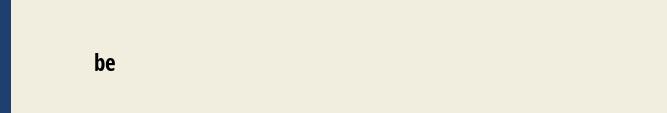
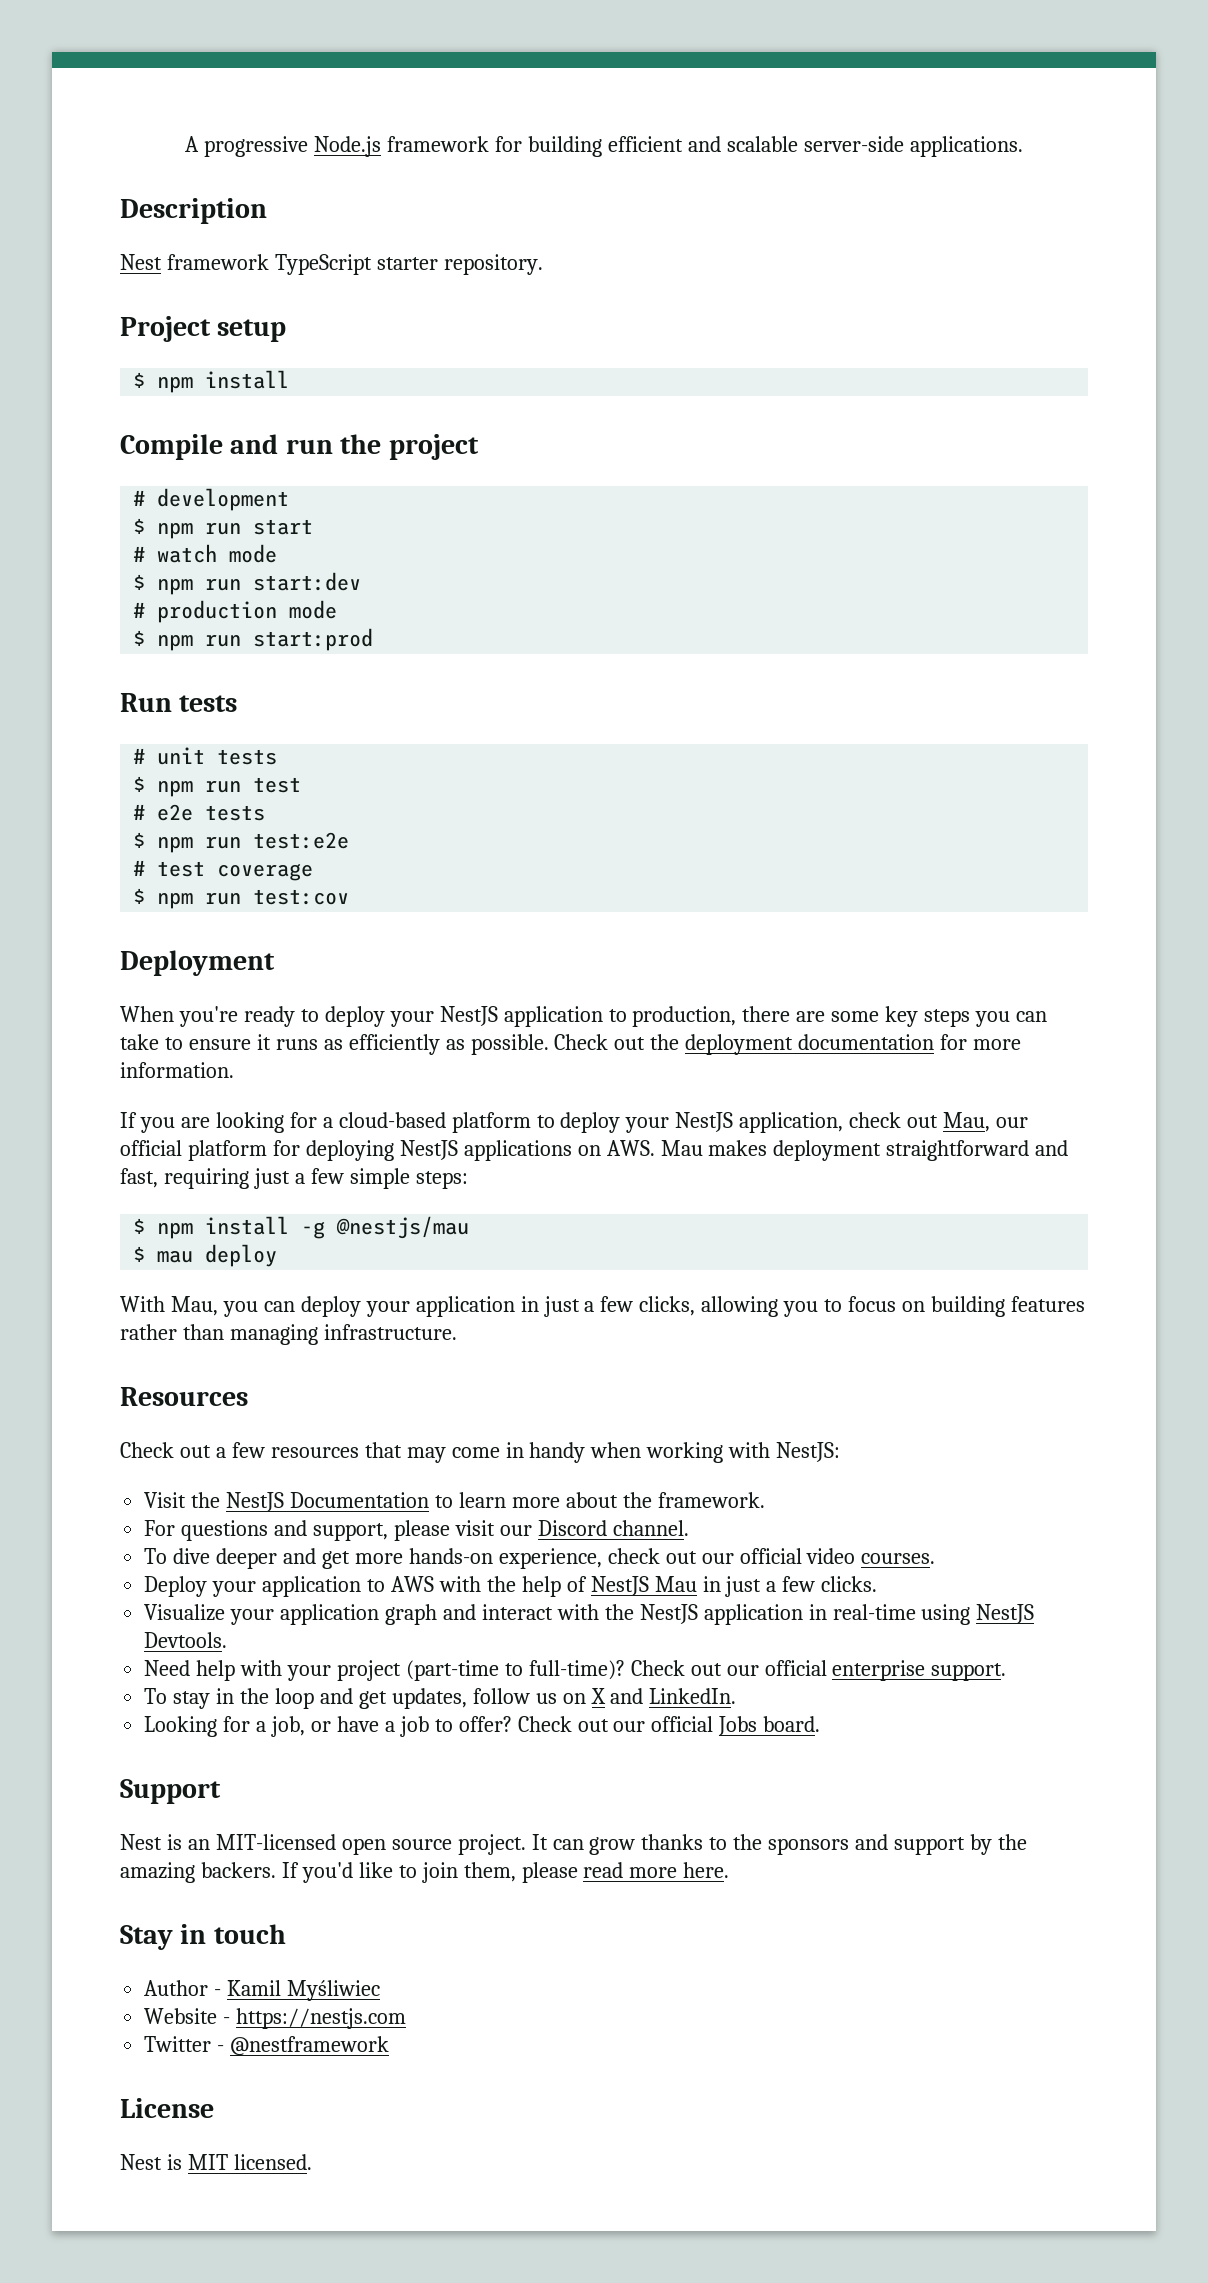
- be
+ A progressive Node.js framework for building efficient and scalable server-side applications.
+ Description
+ Nest framework TypeScript starter repository.
+ Project setup
+ $ npm install
+ Compile and run the project
+ # development
+ $ npm run start
+ # watch mode
+ $ npm run start:dev
+ # production mode
+ $ npm run start:prod
+ Run tests
+ # unit tests
+ $ npm run test
+ # e2e tests
+ $ npm run test:e2e
+ # test coverage
+ $ npm run test:cov
+ Deployment
+ When you're ready to deploy your NestJS application to production, there are some key steps you can take to ensure it runs as efficiently as possible. Check out the deployment documentation for more information.
+ If you are looking for a cloud-based platform to deploy your NestJS application, check out Mau, our official platform for deploying NestJS applications on AWS. Mau makes deployment straightforward and fast, requiring just a few simple steps:
+ $ npm install -g @nestjs/mau
+ $ mau deploy
+ With Mau, you can deploy your application in just a few clicks, allowing you to focus on building features rather than managing infrastructure.
+ Resources
+ Check out a few resources that may come in handy when working with NestJS:
+ Visit the NestJS Documentation to learn more about the framework.
+ For questions and support, please visit our Discord channel.
+ To dive deeper and get more hands-on experience, check out our official video courses.
+ Deploy your application to AWS with the help of NestJS Mau in just a few clicks.
+ Visualize your application graph and interact with the NestJS application in real-time using NestJS Devtools.
+ Need help with your project (part-time to full-time)? Check out our official enterprise support.
+ To stay in the loop and get updates, follow us on X and LinkedIn.
+ Looking for a job, or have a job to offer? Check out our official Jobs board.
+ Support
+ Nest is an MIT-licensed open source project. It can grow thanks to the sponsors and support by the amazing backers. If you'd like to join them, please read more here.
+ Stay in touch
+ Author - Kamil Myśliwiec
+ Website - https://nestjs.com
+ Twitter - @nestframework
+ License
+ Nest is MIT licensed.

